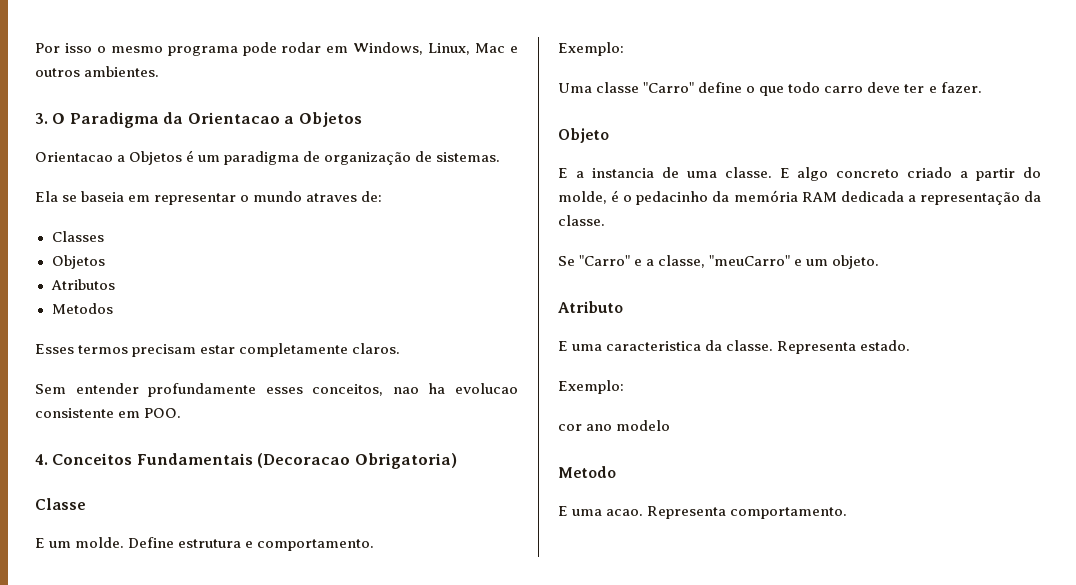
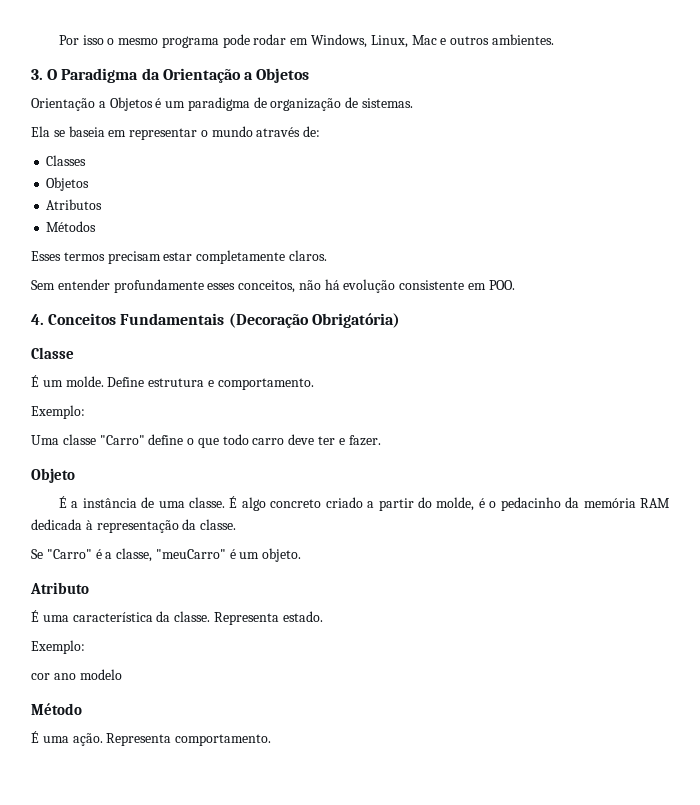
- 3. O Paradigma da Orientacao a Objetos
+ 3. O Paradigma da Orientação a Objetos
- Orientacao a Objetos é um paradigma de organização de sistemas.
+ Orientação a Objetos é um paradigma de organização de sistemas.
- Ela se baseia em representar o mundo atraves de:
+ Ela se baseia em representar o mundo através de:
- Metodos
+ Métodos
- Sem entender profundamente esses conceitos, nao ha evolucao consistente em POO.
+ Sem entender profundamente esses conceitos, não há evolução consistente em POO.
- 4. Conceitos Fundamentais (Decoracao Obrigatoria)
+ 4. Conceitos Fundamentais (Decoração Obrigatória)
- E um molde.
+ É um molde.
- E a instancia de uma classe.
+ É a instância de uma classe.
- E algo concreto criado a partir do molde, é o pedacinho da memória RAM dedicada a representação da classe.
+ É algo concreto criado a partir do molde, é o pedacinho da memória RAM dedicada à representação da classe.
- Se "Carro" e a classe, "meuCarro" e um objeto.
+ Se "Carro" é a classe, "meuCarro" é um objeto.
- E uma caracteristica da classe.
+ É uma característica da classe.
- Metodo
- E uma acao.
+ Método
+ É uma ação.

